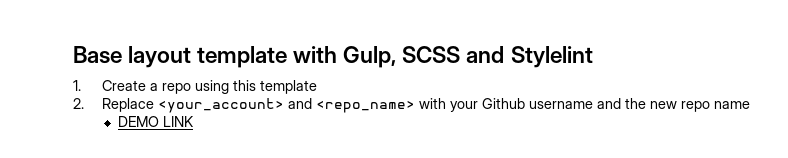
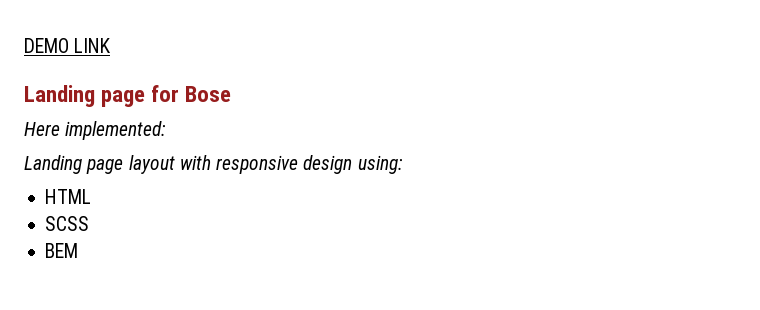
- Base layout template with Gulp, SCSS and Stylelint
- 1. Create a repo using this template
- 2. Replace <your_account> and <repo_name> with your Github username and the new repo name
  DEMO LINK
+ Landing page for Bose
+ Here implemented:
+ Landing page layout with responsive design using:
+ HTML
+ SCSS
+ BEM

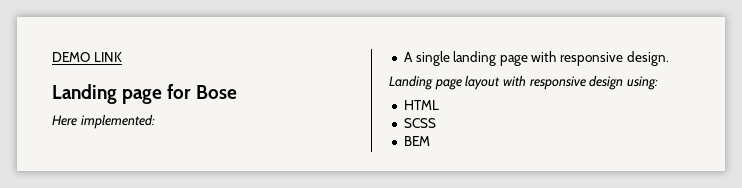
+ A single landing page with responsive design.

